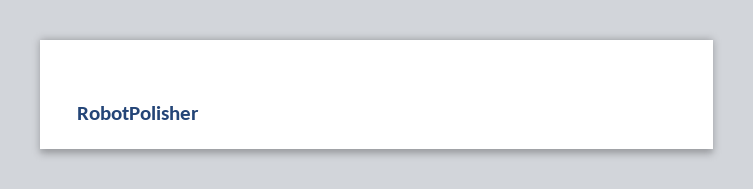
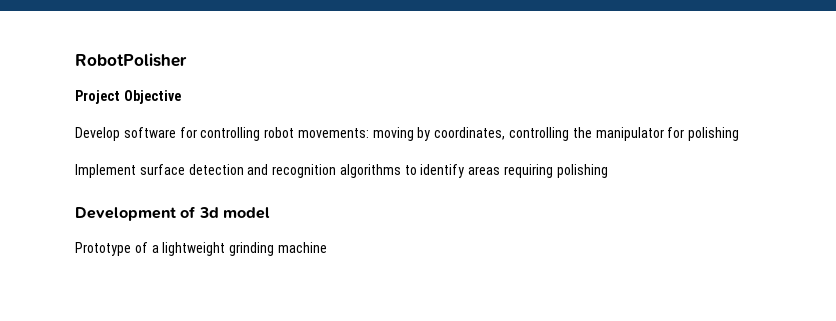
+ Project Objective
+ Develop software for controlling robot movements: moving by coordinates, controlling the manipulator for polishing
+ Implement surface detection and recognition algorithms to identify areas requiring polishing
+ Development of 3d model
+ Prototype of a lightweight grinding machine

